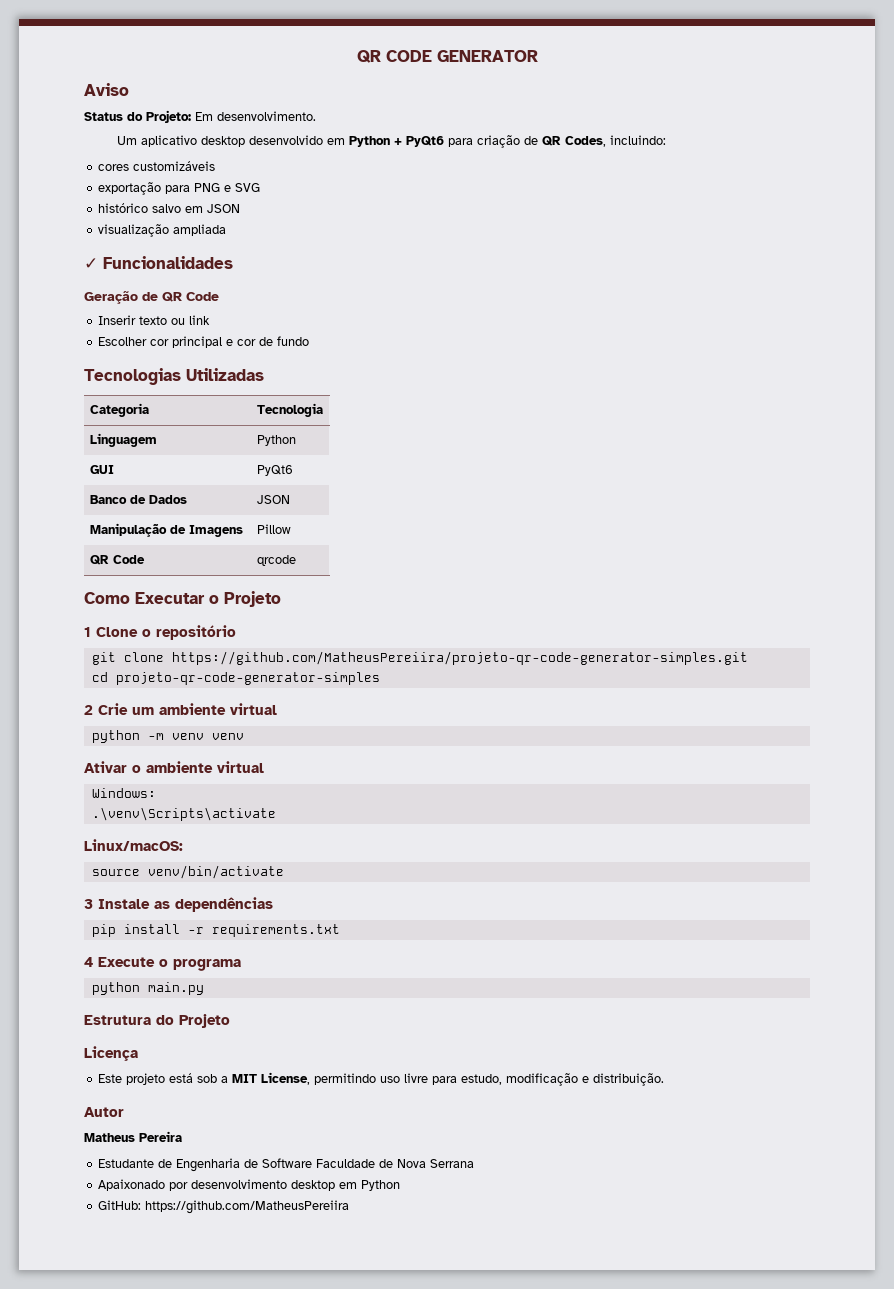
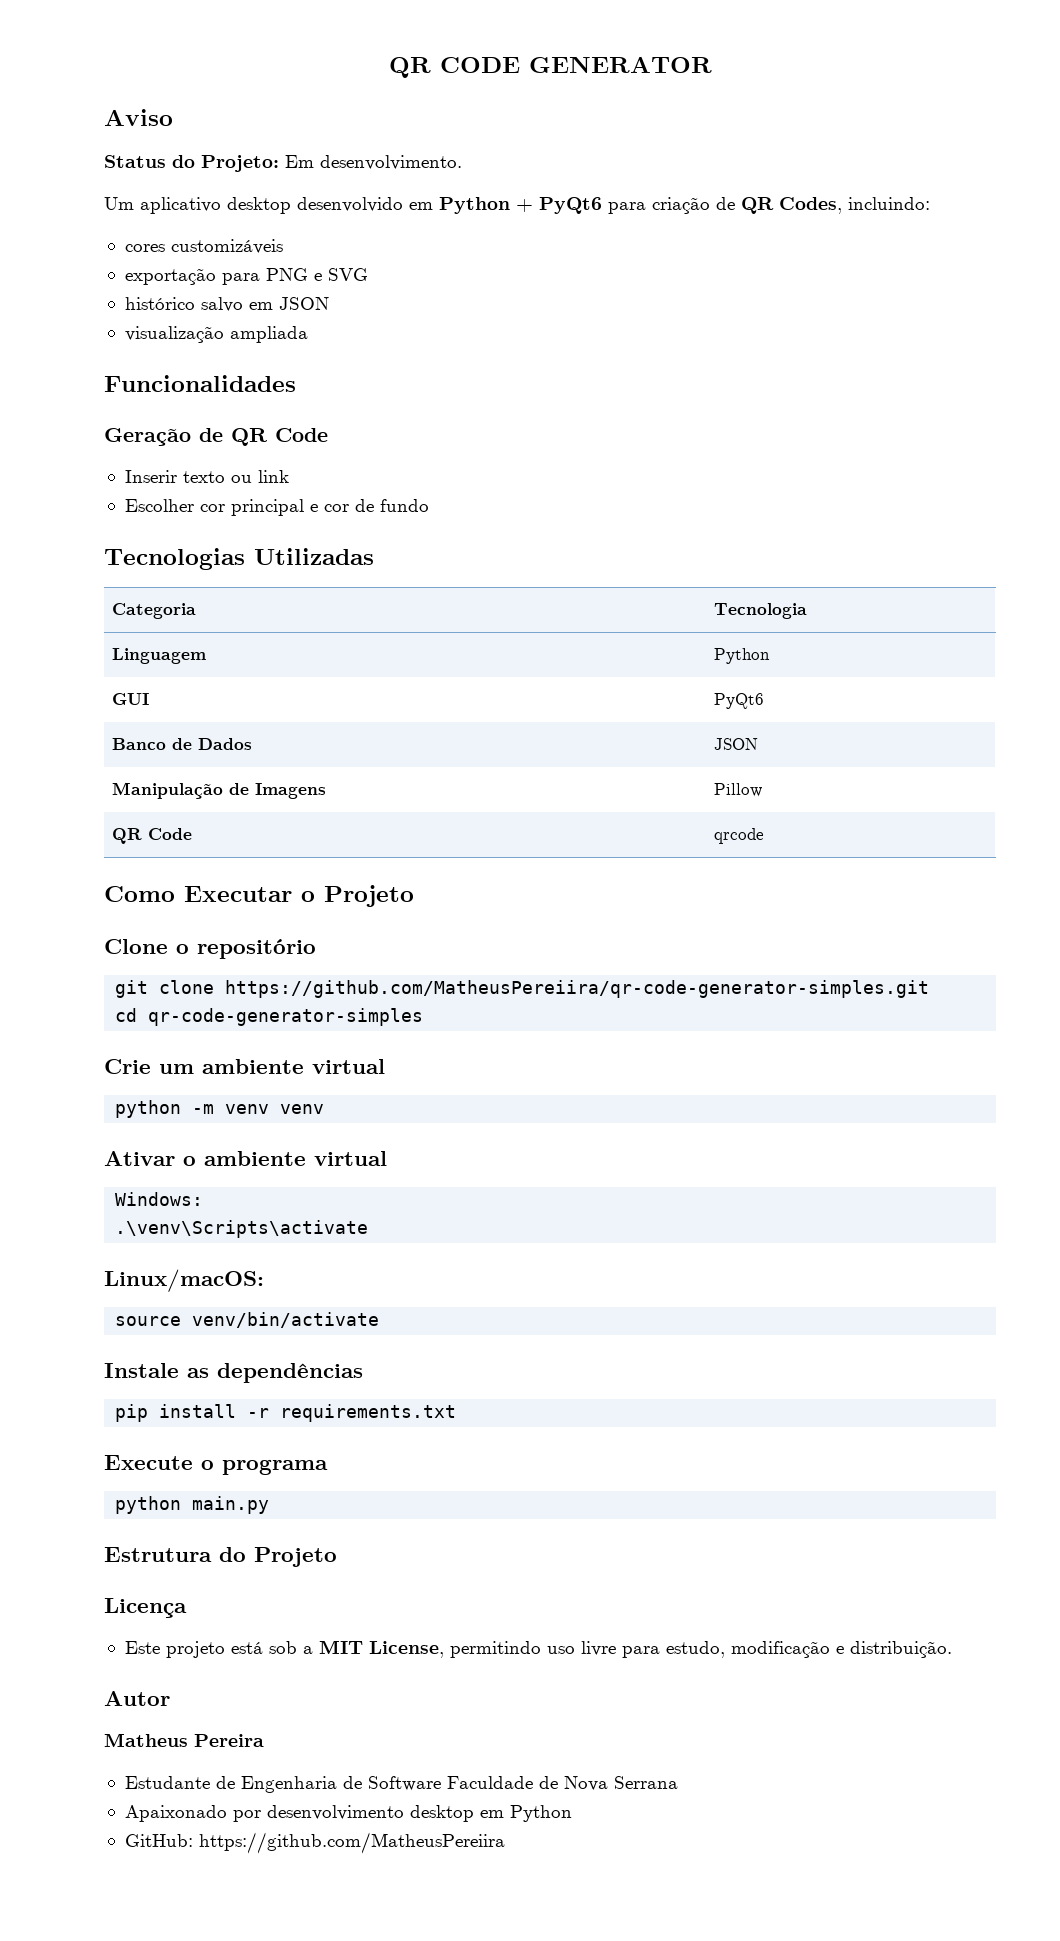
- ✓ Funcionalidades
+ Funcionalidades
- 1 Clone o repositório
+ Clone o repositório
- git clone https://github.com/MatheusPereiira/projeto-qr-code-generator-simples.git
+ git clone https://github.com/MatheusPereiira/qr-code-generator-simples.git
- cd projeto-qr-code-generator-simples
- 2 Crie um ambiente virtual
+ cd qr-code-generator-simples
+ Crie um ambiente virtual
- 3 Instale as dependências
+ Instale as dependências
- 4 Execute o programa
+ Execute o programa

